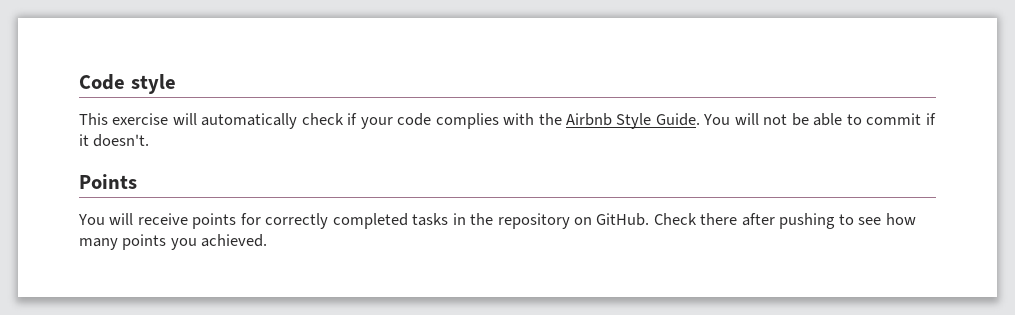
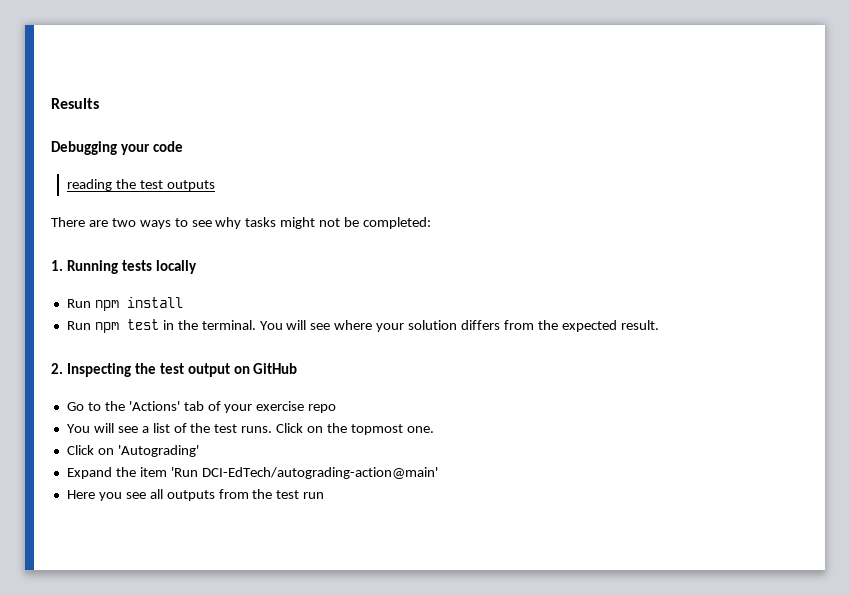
- Code style
- This exercise will automatically check if your code complies with the Airbnb Style Guide. You will not be able to commit if it doesn't.
- Points
- You will receive points for correctly completed tasks in the repository on GitHub. Check there after pushing to see how many points you achieved.
+ Results
+ Debugging your code
+ reading the test outputs
+ There are two ways to see why tasks might not be completed:
+ 1. Running tests locally
+ Run npm install
+ Run npm test in the terminal. You will see where your solution differs from the expected result.
+ 2. Inspecting the test output on GitHub
+ Go to the 'Actions' tab of your exercise repo
+ You will see a list of the test runs. Click on the topmost one.
+ Click on 'Autograding'
+ Expand the item 'Run DCI-EdTech/autograding-action@main'
+ Here you see all outputs from the test run

